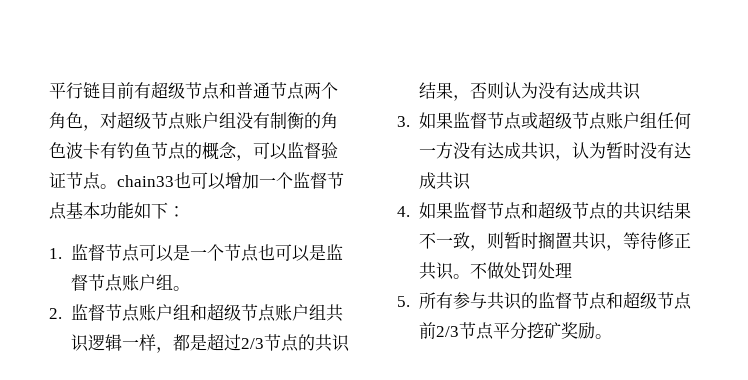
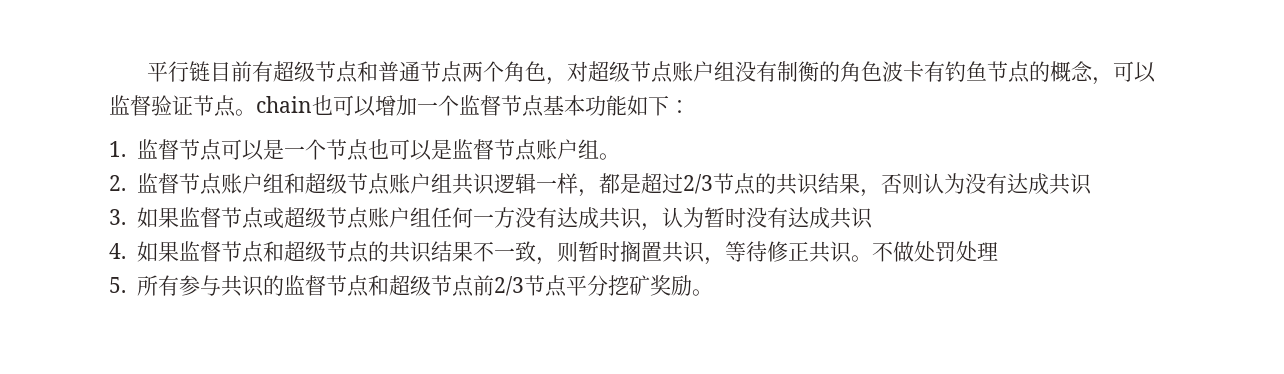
- 平行链目前有超级节点和普通节点两个角色，对超级节点账户组没有制衡的角色波卡有钓鱼节点的概念，可以监督验证节点。chain33也可以增加一个监督节点基本功能如下：
+ 平行链目前有超级节点和普通节点两个角色，对超级节点账户组没有制衡的角色波卡有钓鱼节点的概念，可以监督验证节点。chain也可以增加一个监督节点基本功能如下：

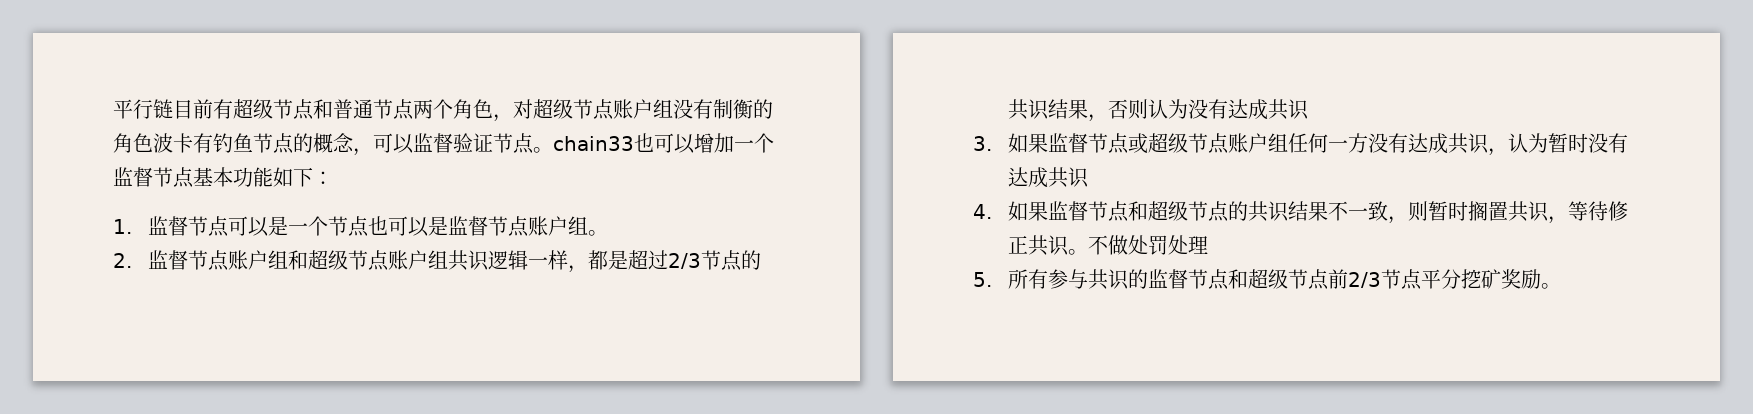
- 平行链目前有超级节点和普通节点两个角色，对超级节点账户组没有制衡的角色波卡有钓鱼节点的概念，可以监督验证节点。chain也可以增加一个监督节点基本功能如下：
+ 平行链目前有超级节点和普通节点两个角色，对超级节点账户组没有制衡的角色波卡有钓鱼节点的概念，可以监督验证节点。chain33也可以增加一个监督节点基本功能如下：

